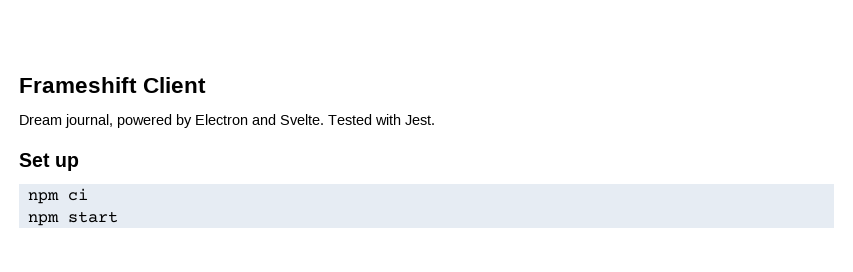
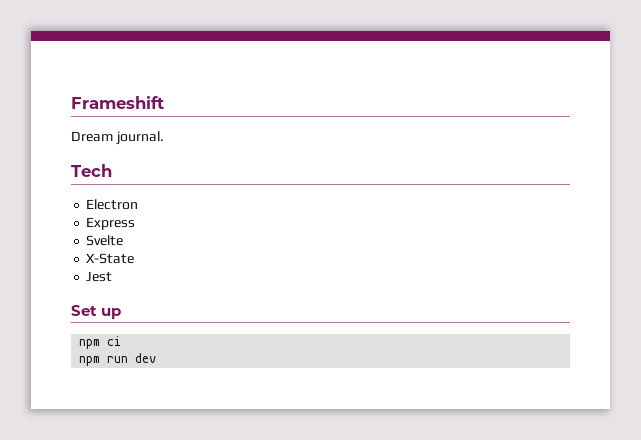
- Frameshift Client
+ Frameshift
- Dream journal, powered by Electron and Svelte. Tested with Jest.
+ Dream journal.
+ Tech
+ Electron
+ Express
+ Svelte
+ X-State
+ Jest
- npm start
+ npm run dev

